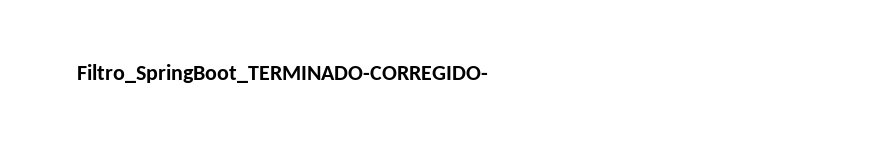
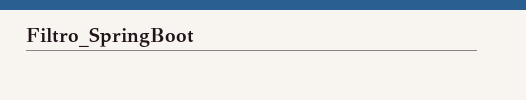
- Filtro_SpringBoot_TERMINADO-CORREGIDO-
+ Filtro_SpringBoot

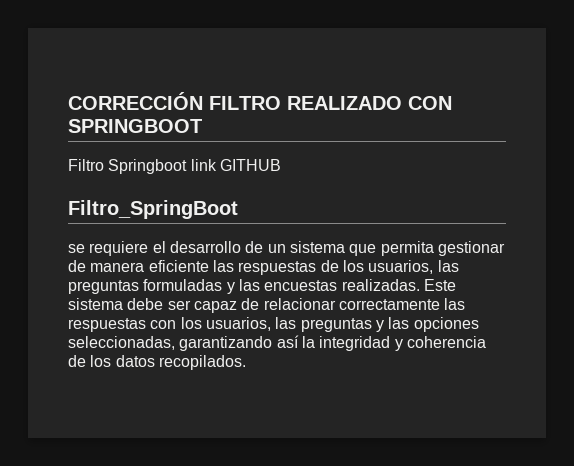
+ CORRECCIÓN FILTRO REALIZADO CON SPRINGBOOT
+ Filtro Springboot link GITHUB
  Filtro_SpringBoot
+ se requiere el desarrollo de un sistema que permita gestionar de manera eficiente las respuestas de los usuarios, las preguntas formuladas y las encuestas realizadas. Este sistema debe ser capaz de relacionar correctamente las respuestas con los usuarios, las preguntas y las opciones seleccionadas, garantizando así la integridad y coherencia de los datos recopilados.

